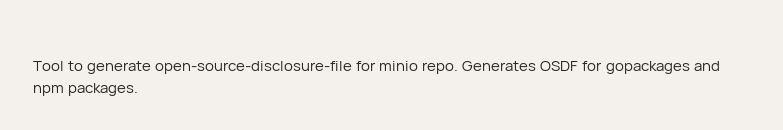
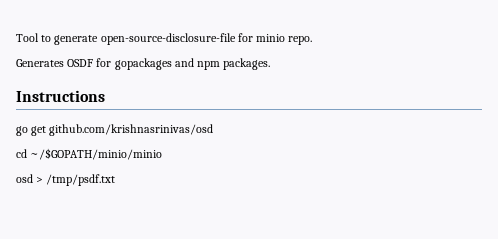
- Tool to generate open-source-disclosure-file for minio repo. Generates OSDF for gopackages and npm packages.
+ Tool to generate open-source-disclosure-file for minio repo.
+ Generates OSDF for gopackages and npm packages.
+ Instructions
+ go get github.com/krishnasrinivas/osd
+ cd ~/$GOPATH/minio/minio
+ osd > /tmp/psdf.txt

